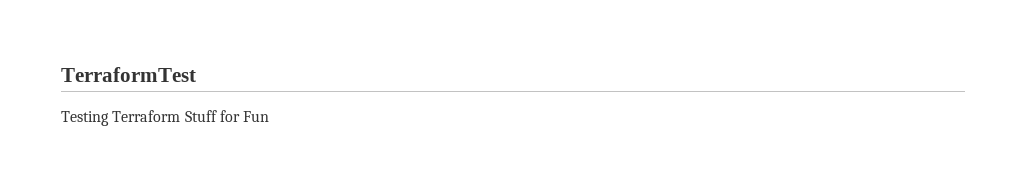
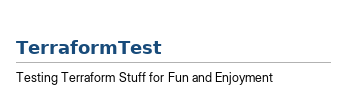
- Testing Terraform Stuff for Fun
+ Testing Terraform Stuff for Fun and Enjoyment

